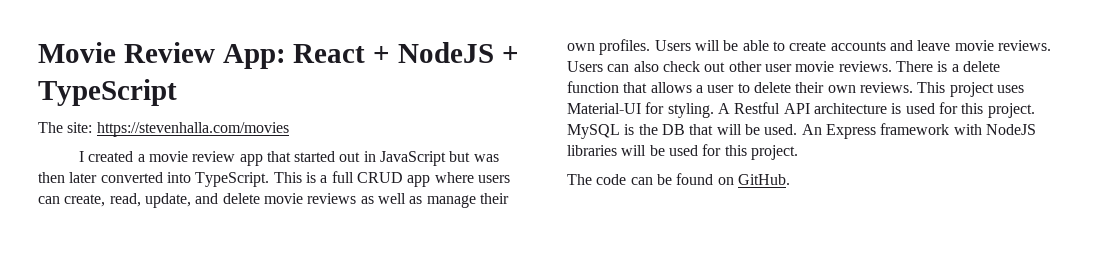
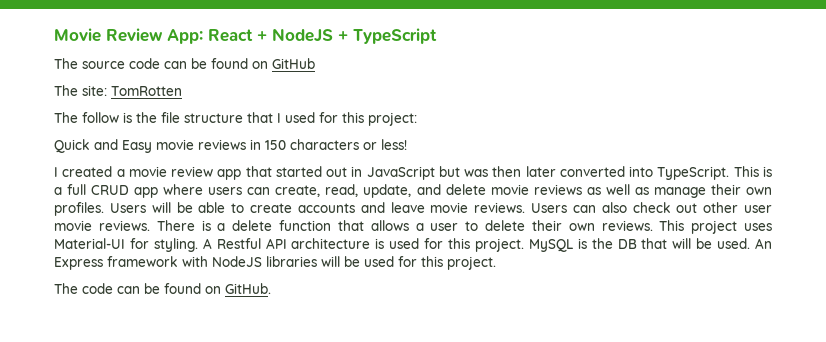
- The site: https://stevenhalla.com/movies
+ The source code can be found on GitHub
+ The site: TomRotten
+ The follow is the file structure that I used for this project:
+ Quick and Easy movie reviews in 150 characters or less!

